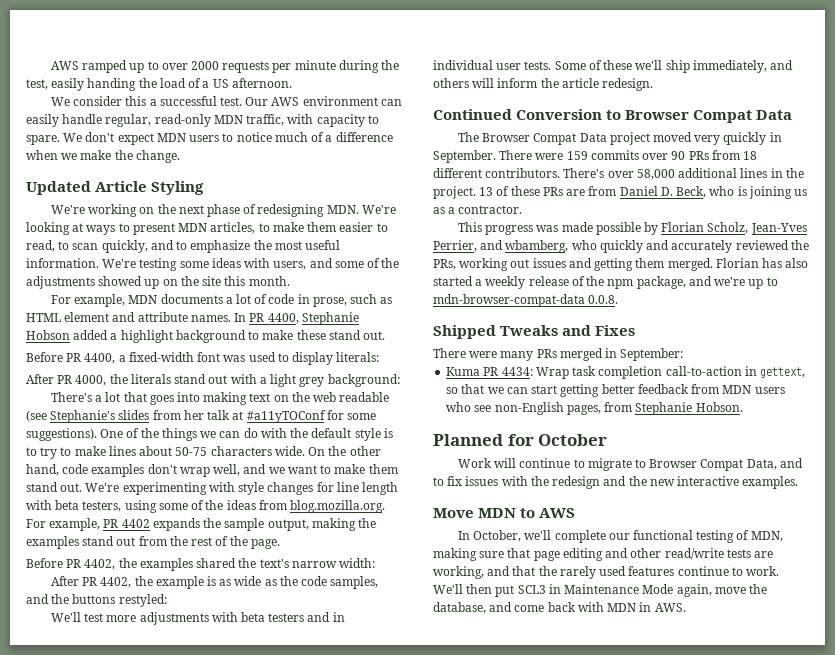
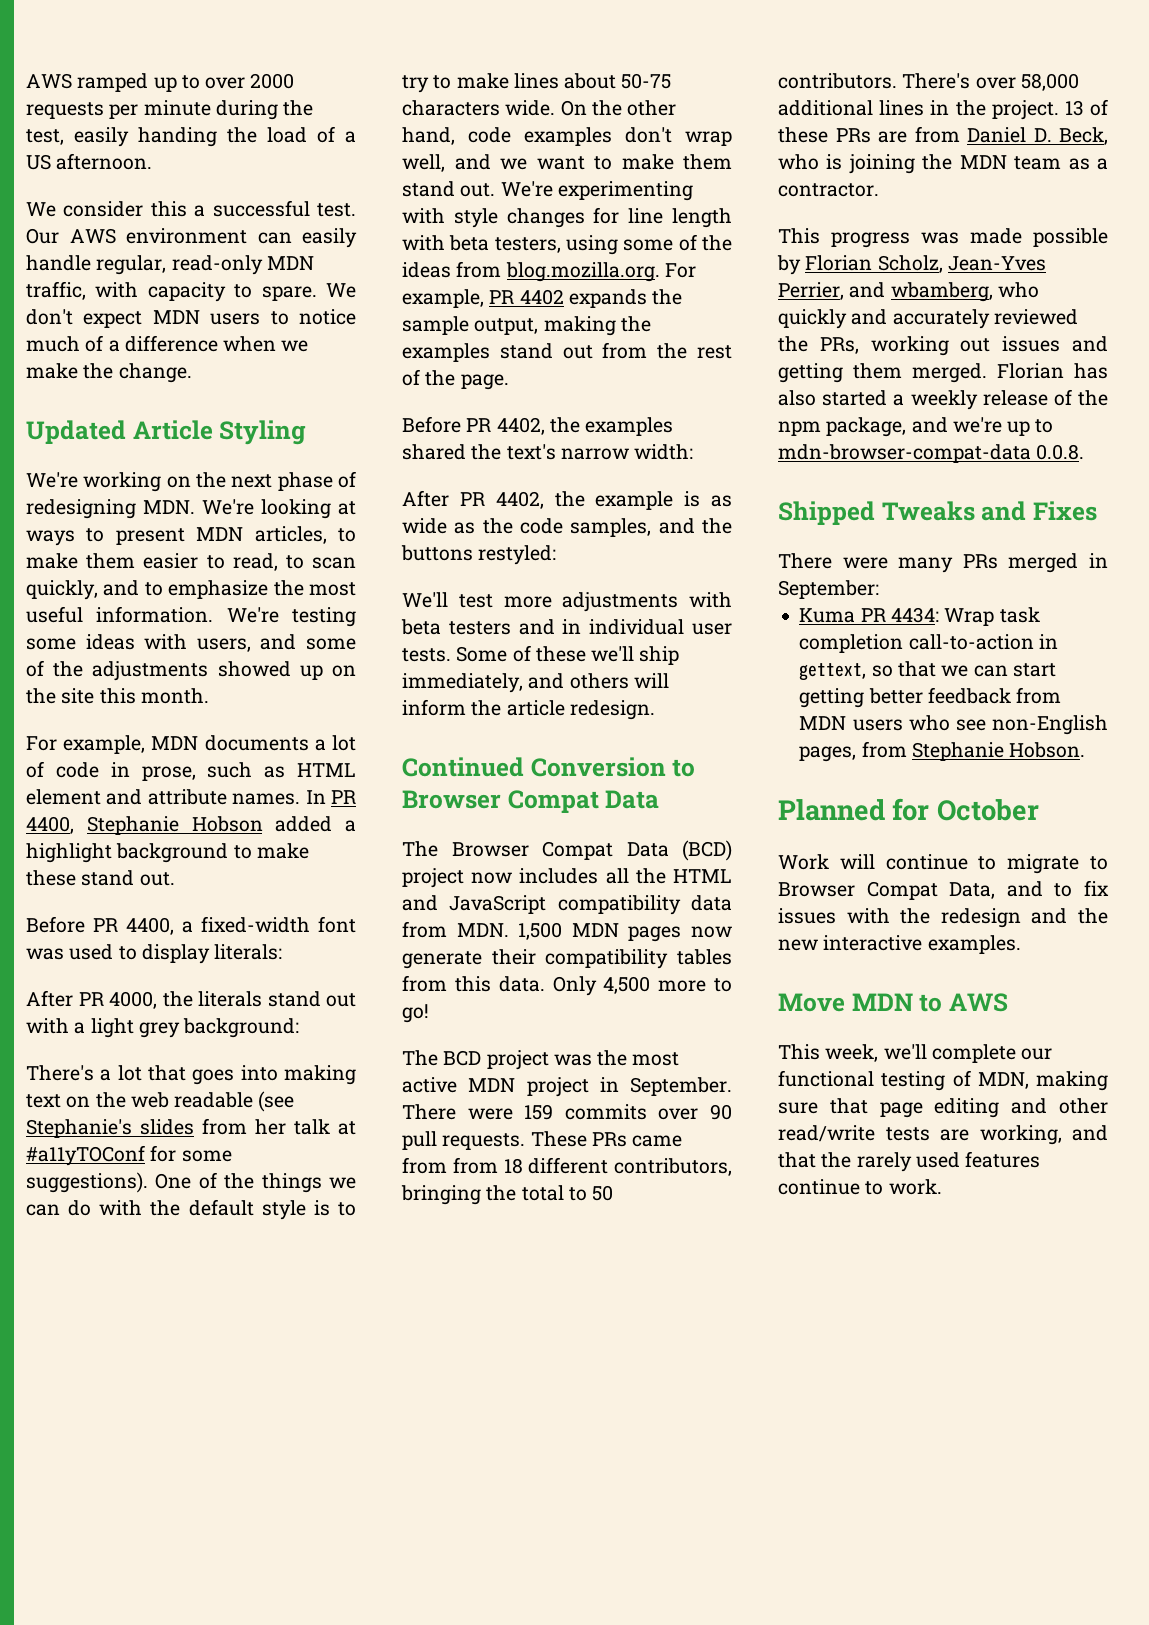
- The Browser Compat Data project moved very quickly in September.
+ The Browser Compat Data (BCD) project now includes all the HTML and JavaScript compatibility data from MDN. 1,500 MDN pages now generate their compatibility tables from this data. Only 4,500 more to go!
+ The BCD project was the most active MDN project in September.
- There were 159 commits over 90 PRs from 18 different contributors.
+ There were 159 commits over 90 pull requests. These PRs came from from 18 different contributors, bringing the total to 50 contributors.
- 13 of these PRs are from Daniel D. Beck, who is joining us as a contractor.
+ 13 of these PRs are from Daniel D. Beck, who is joining the MDN team as a contractor.
- In October, we'll complete our functional testing of MDN, making sure that page editing and other read/write tests are working, and that the rarely used features continue to work. We'll then put SCL3 in Maintenance Mode again, move the database, and come back with MDN in AWS.
+ This week, we'll complete our functional testing of MDN, making sure that page editing and other read/write tests are working, and that the rarely used features continue to work.

